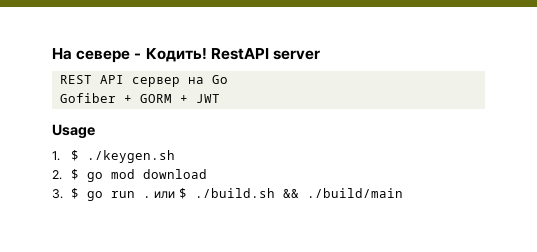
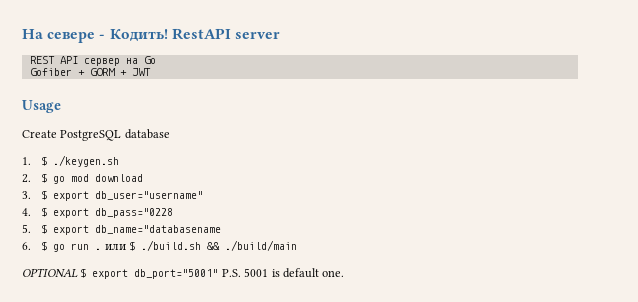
+ Create PostgreSQL database
- 3. $ go run . или $ ./build.sh && ./build/main
+ 3. $ export db_user="username"
+ 4. $ export db_pass="0228
+ 5. $ export db_name="databasename
+ 6. $ go run . или $ ./build.sh && ./build/main
+ OPTIONAL $ export db_port="5001" P.S. 5001 is default one.

